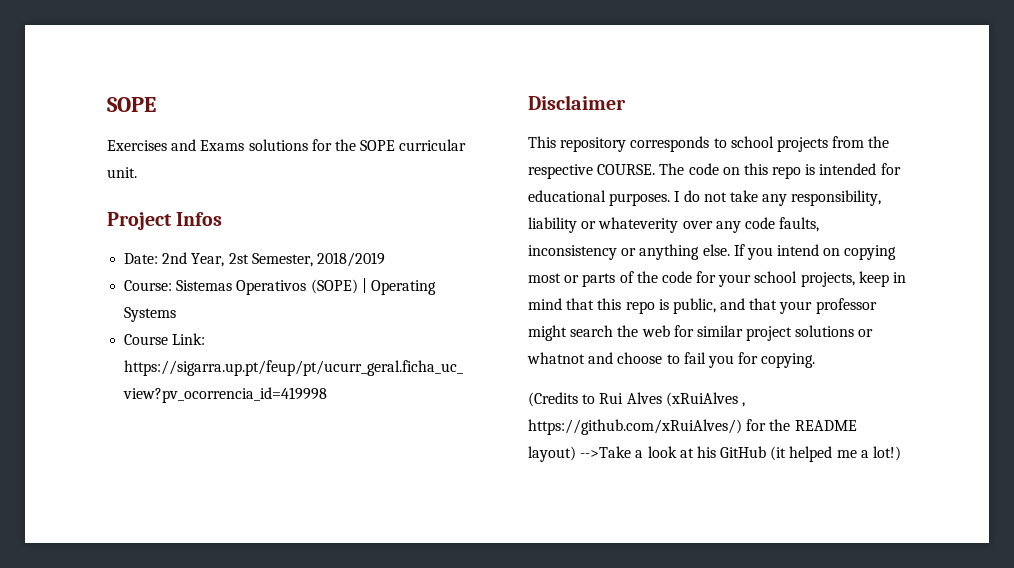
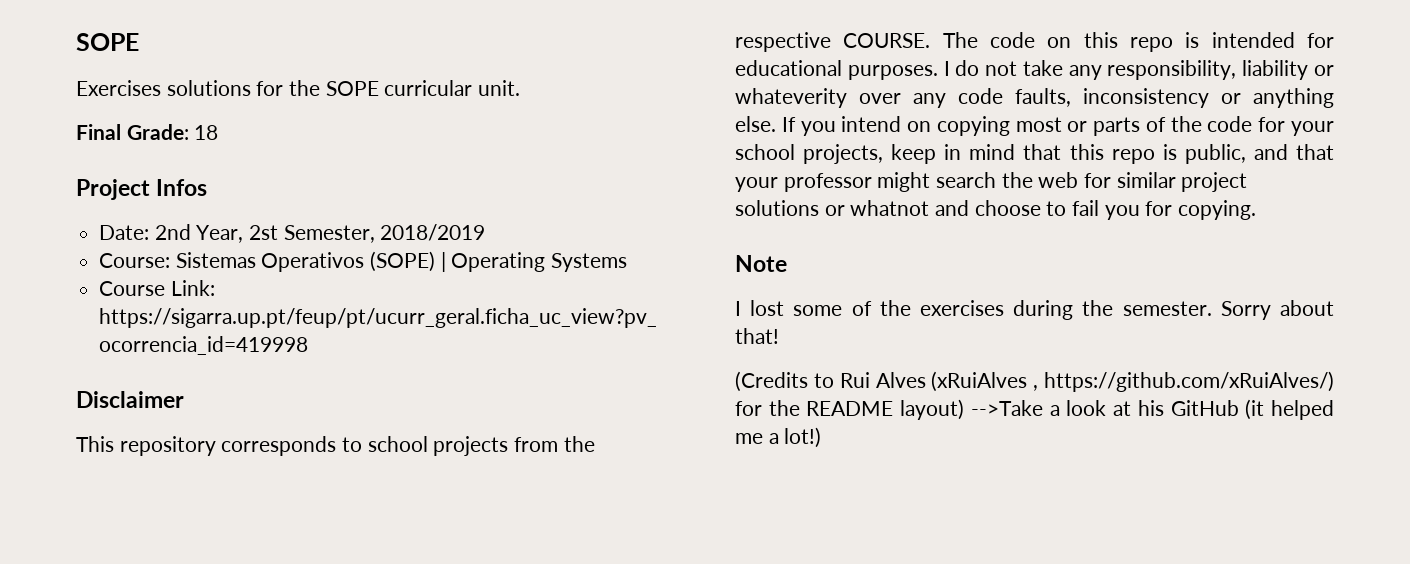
- Exercises and Exams solutions for the SOPE curricular unit.
+ Exercises solutions for the SOPE curricular unit.
+ Final Grade: 18
+ Note
+ I lost some of the exercises during the semester. Sorry about that!

